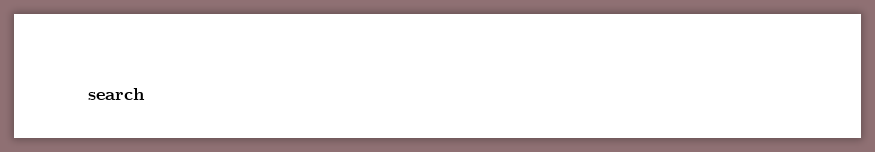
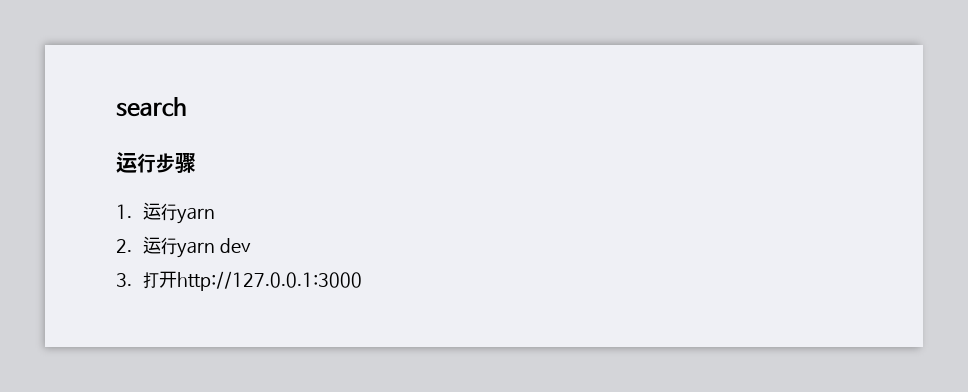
+ 运行步骤
+ 1.运行yarn
+ 2.运行yarn dev
+ 3.打开http://127.0.0.1:3000

